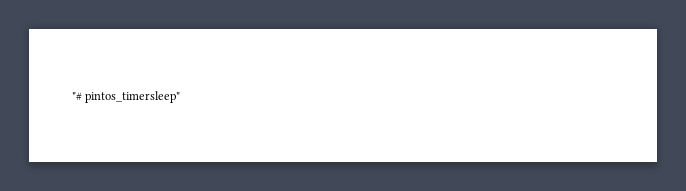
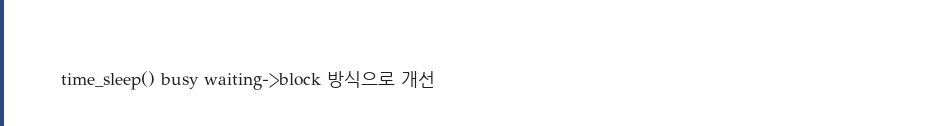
- "# pintos_timersleep"
+ time_sleep() busy waiting->block 방식으로 개선

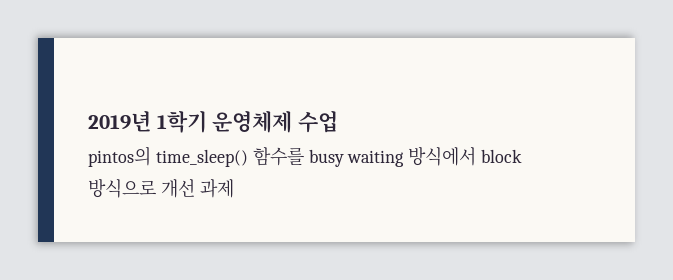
- time_sleep() busy waiting->block 방식으로 개선
+ 2019년 1학기 운영체제 수업
+ pintos의 time_sleep() 함수를 busy waiting 방식에서 block 방식으로 개선 과제

